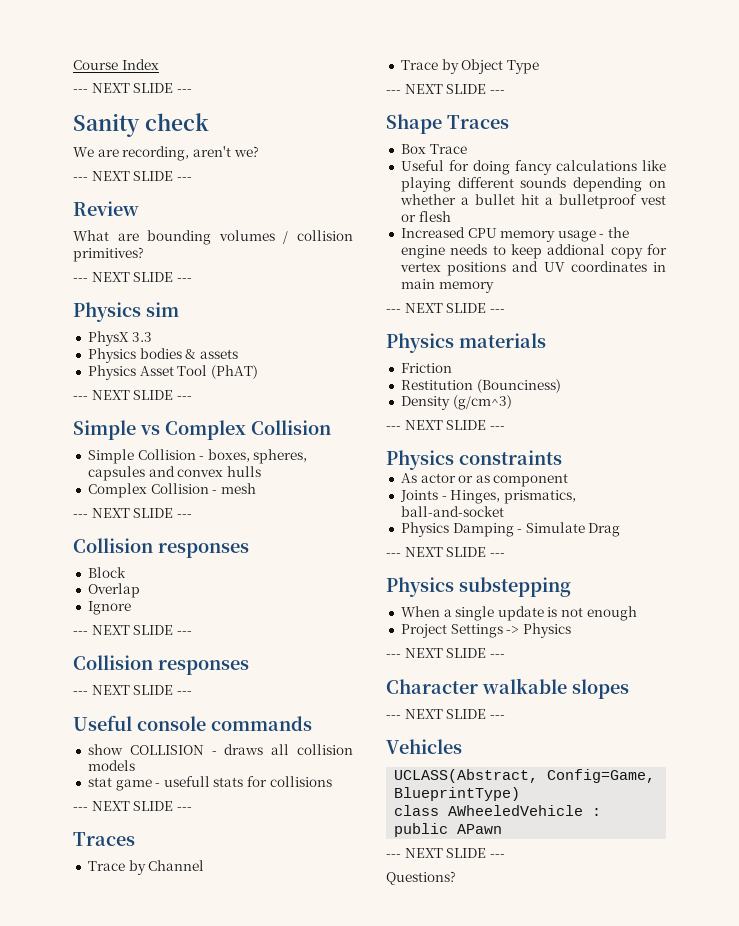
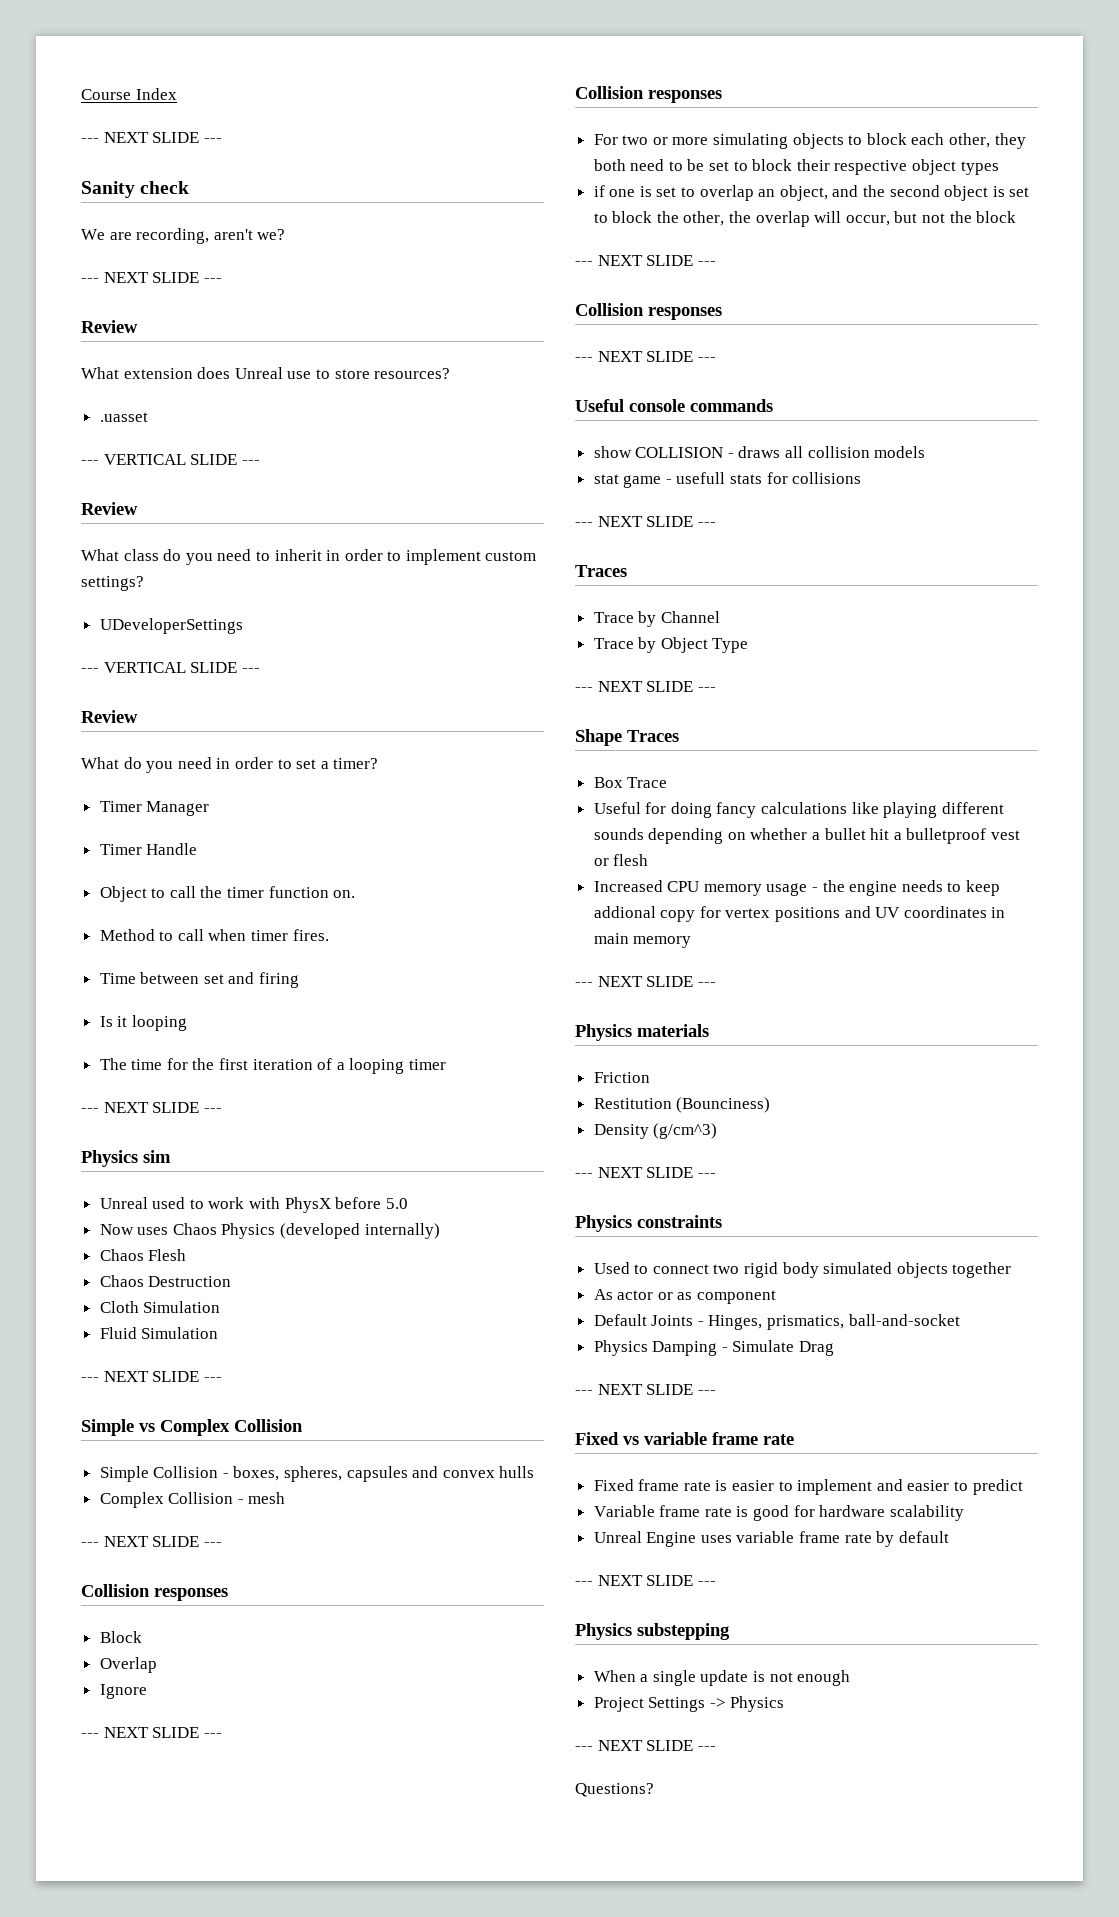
- What are bounding volumes / collision primitives?
+ What extension does Unreal use to store resources?
+ .uasset
+ --- VERTICAL SLIDE ---
+ Review
+ What class do you need to inherit in order to implement custom settings?
+ UDeveloperSettings
+ --- VERTICAL SLIDE ---
+ Review
+ What do you need in order to set a timer?
+ Timer Manager
+ Timer Handle
+ Object to call the timer function on.
+ Method to call when timer fires.
+ Time between set and firing
+ Is it looping
+ The time for the first iteration of a looping timer
- PhysX 3.3
- Physics bodies & assets
- Physics Asset Tool (PhAT)
+ Unreal used to work with PhysX before 5.0
+ Now uses Chaos Physics (developed internally)
+ Chaos Flesh
+ Chaos Destruction
+ Cloth Simulation
+ Fluid Simulation
+ For two or more simulating objects to block each other, they both need to be set to block their respective object types
+ if one is set to overlap an object, and the second object is set to block the other, the overlap will occur, but not the block
+ --- NEXT SLIDE ---
+ Collision responses
+ Used to connect two rigid body simulated objects together
- Joints - Hinges, prismatics, ball-and-socket
+ Default Joints - Hinges, prismatics, ball-and-socket
+ Fixed vs variable frame rate
+ Fixed frame rate is easier to implement and easier to predict
+ Variable frame rate is good for hardware scalability
+ Unreal Engine uses variable frame rate by default
+ --- NEXT SLIDE ---
- Character walkable slopes
- --- NEXT SLIDE ---
- Vehicles
- UCLASS(Abstract, Config=Game, BlueprintType)
- class AWheeledVehicle : public APawn
- --- NEXT SLIDE ---

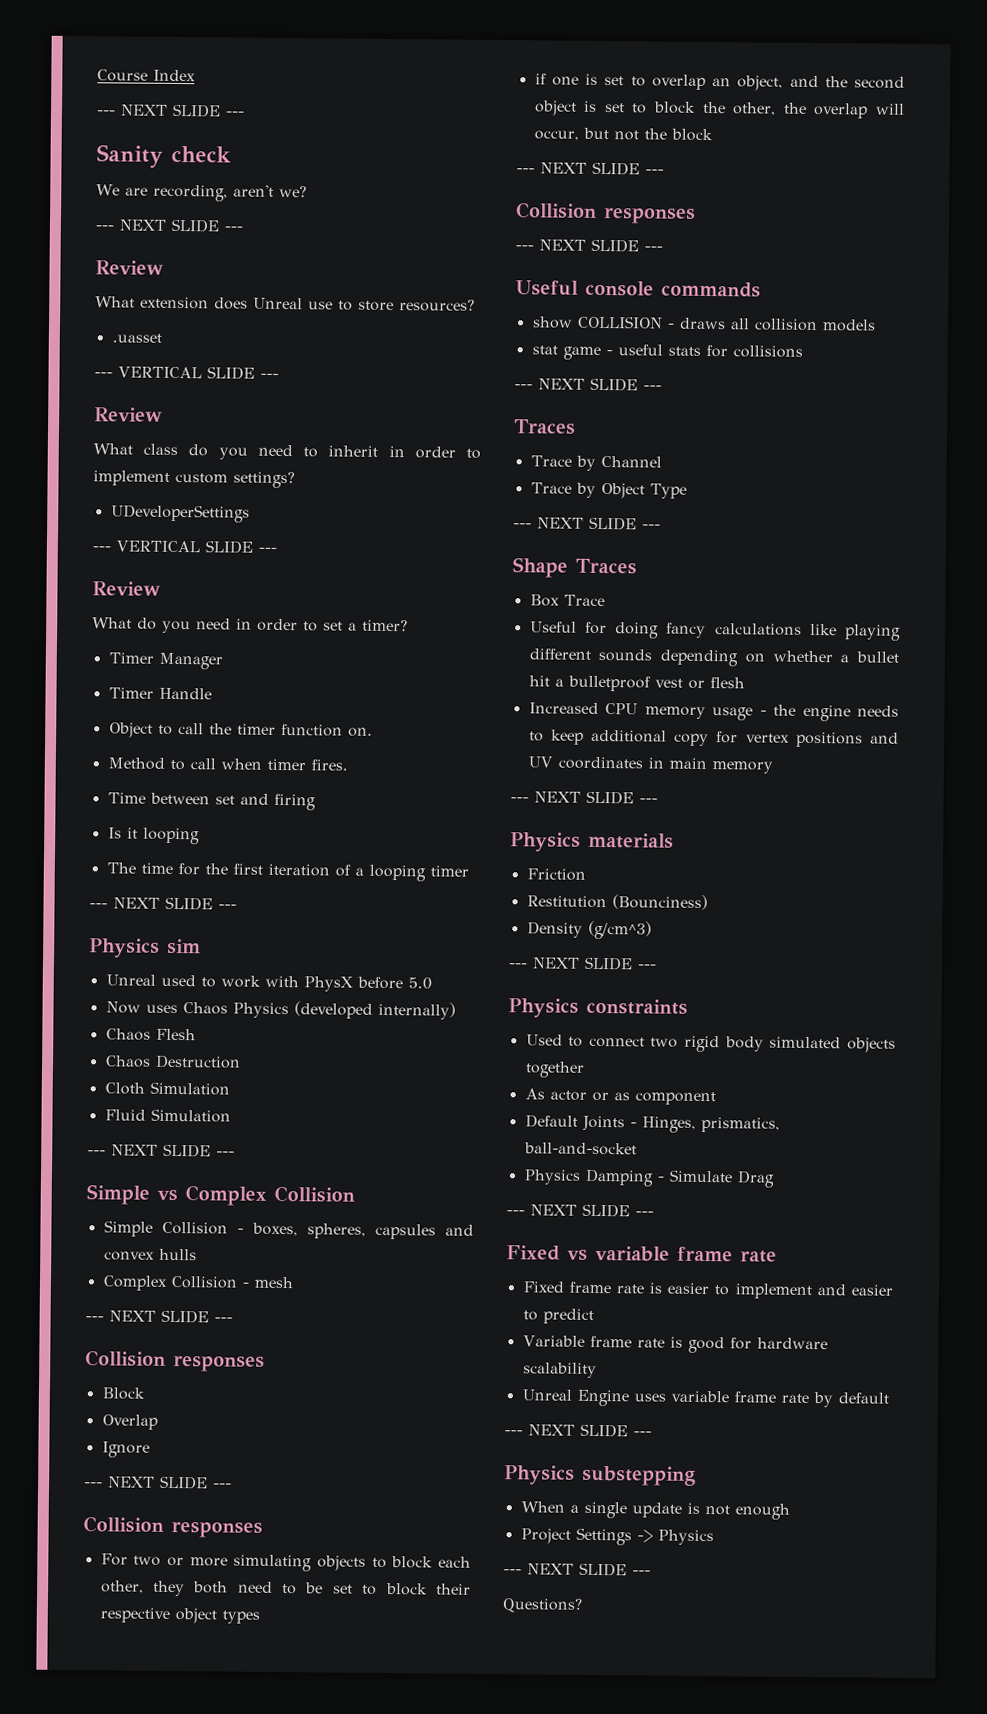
- stat game - usefull stats for collisions
+ stat game - useful stats for collisions
- Increased CPU memory usage - the engine needs to keep addional copy for vertex positions and UV coordinates in main memory
+ Increased CPU memory usage - the engine needs to keep additional copy for vertex positions and UV coordinates in main memory

